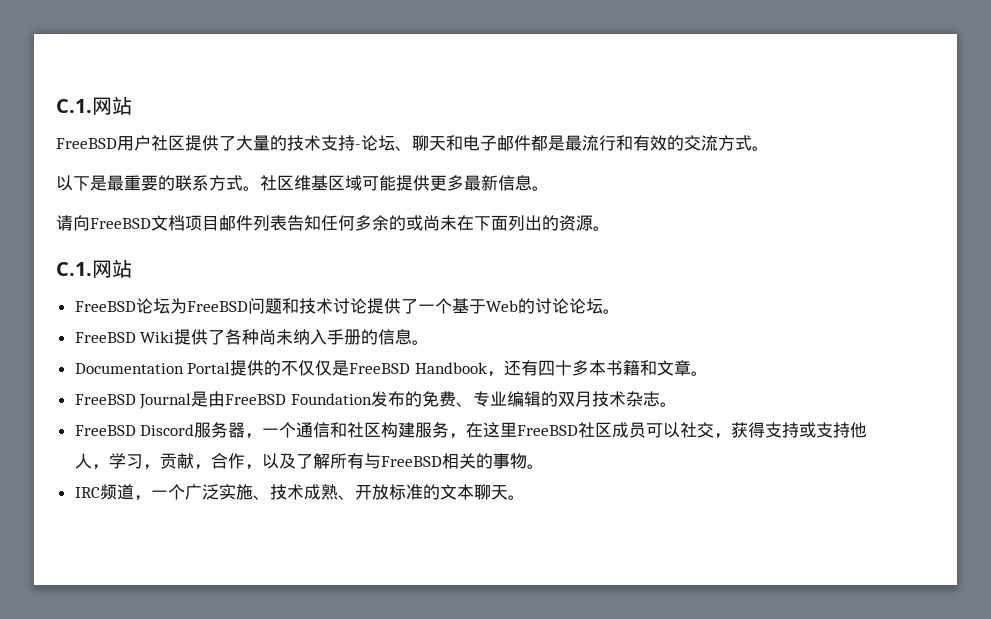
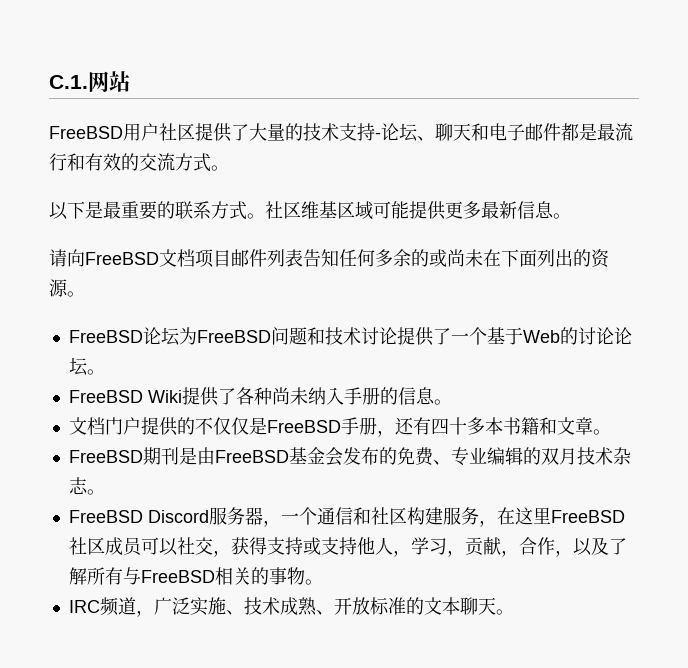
  请向FreeBSD文档项目邮件列表告知任何多余的或尚未在下面列出的资源。
- C.1.网站
- Documentation Portal提供的不仅仅是FreeBSD Handbook，还有四十多本书籍和文章。
+ 文档门户提供的不仅仅是FreeBSD手册，还有四十多本书籍和文章。
- FreeBSD Journal是由FreeBSD Foundation发布的免费、专业编辑的双月技术杂志。
+ FreeBSD期刊是由FreeBSD基金会发布的免费、专业编辑的双月技术杂志。
- IRC频道，一个广泛实施、技术成熟、开放标准的文本聊天。
+ IRC频道，广泛实施、技术成熟、开放标准的文本聊天。

